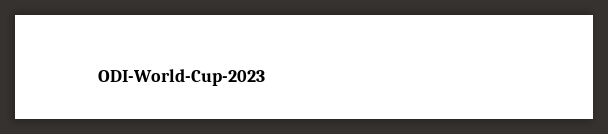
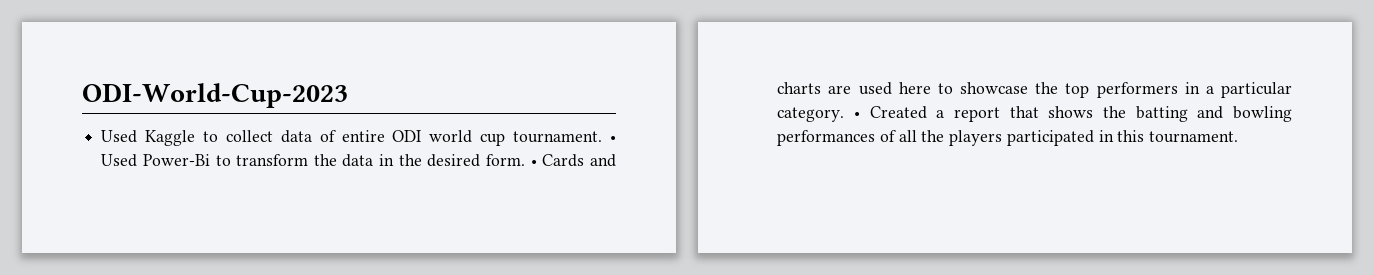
+ Used Kaggle to collect data of entire ODI world cup tournament. • Used Power-Bi to transform the data in the desired form. • Cards and charts are used here to showcase the top performers in a particular category. • Created a report that shows the batting and bowling performances of all the players participated in this tournament.

